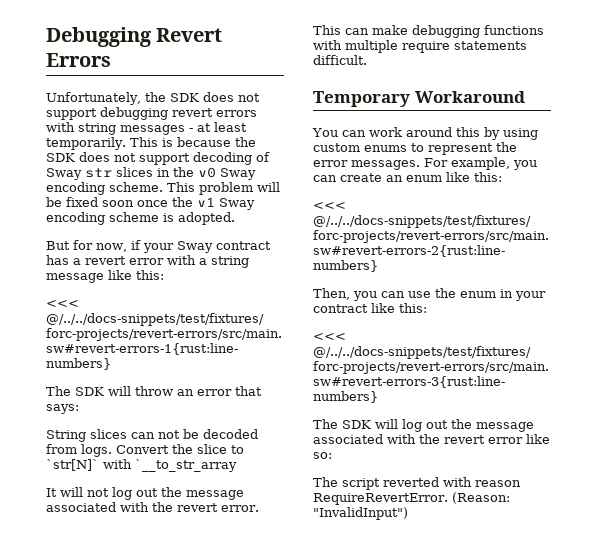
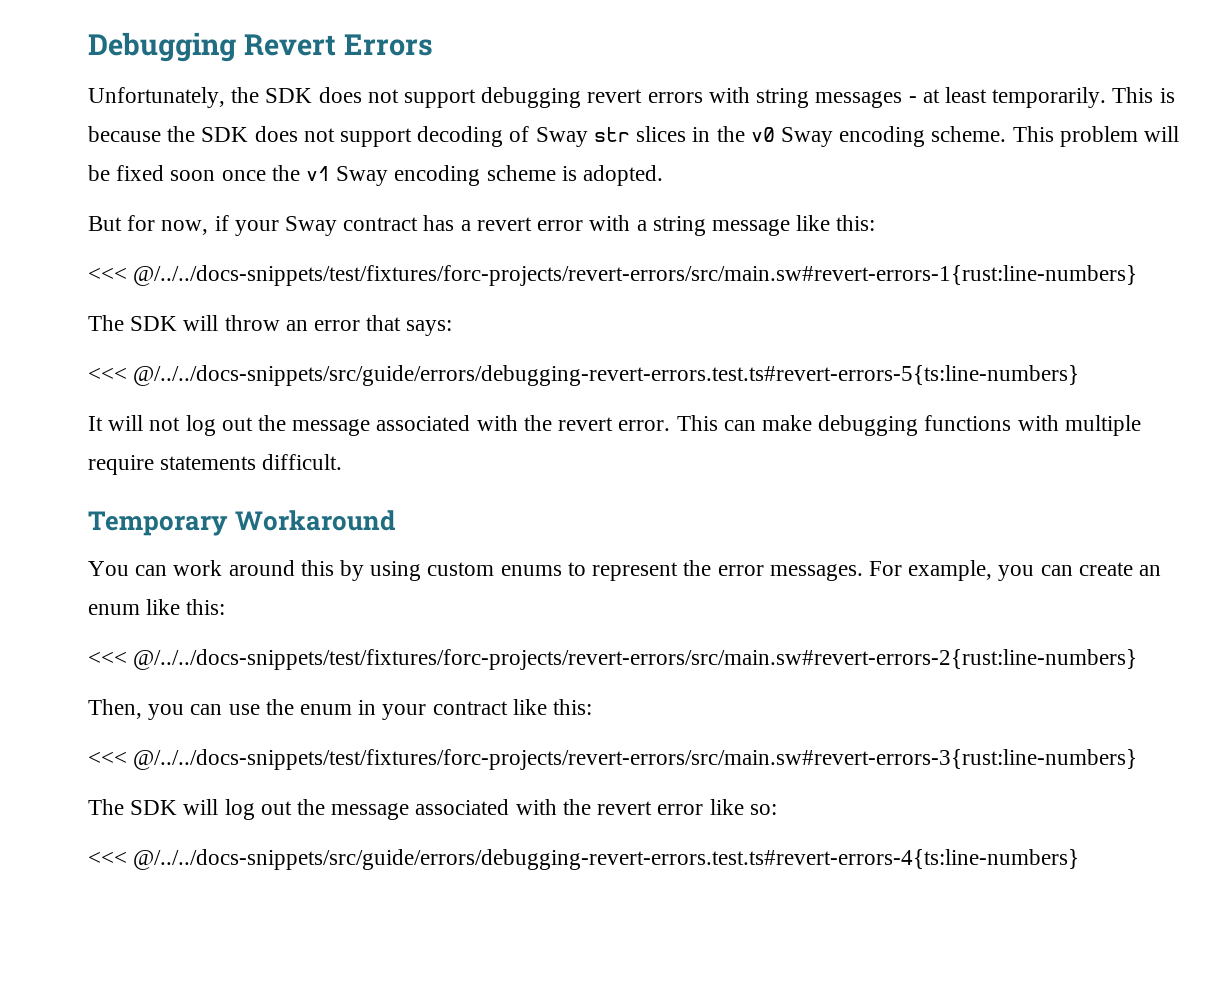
- String slices can not be decoded from logs. Convert the slice to `str[N]` with `__to_str_array
+ <<< @/../../docs-snippets/src/guide/errors/debugging-revert-errors.test.ts#revert-errors-5{ts:line-numbers}
- The script reverted with reason RequireRevertError. (Reason: "InvalidInput")
+ <<< @/../../docs-snippets/src/guide/errors/debugging-revert-errors.test.ts#revert-errors-4{ts:line-numbers}

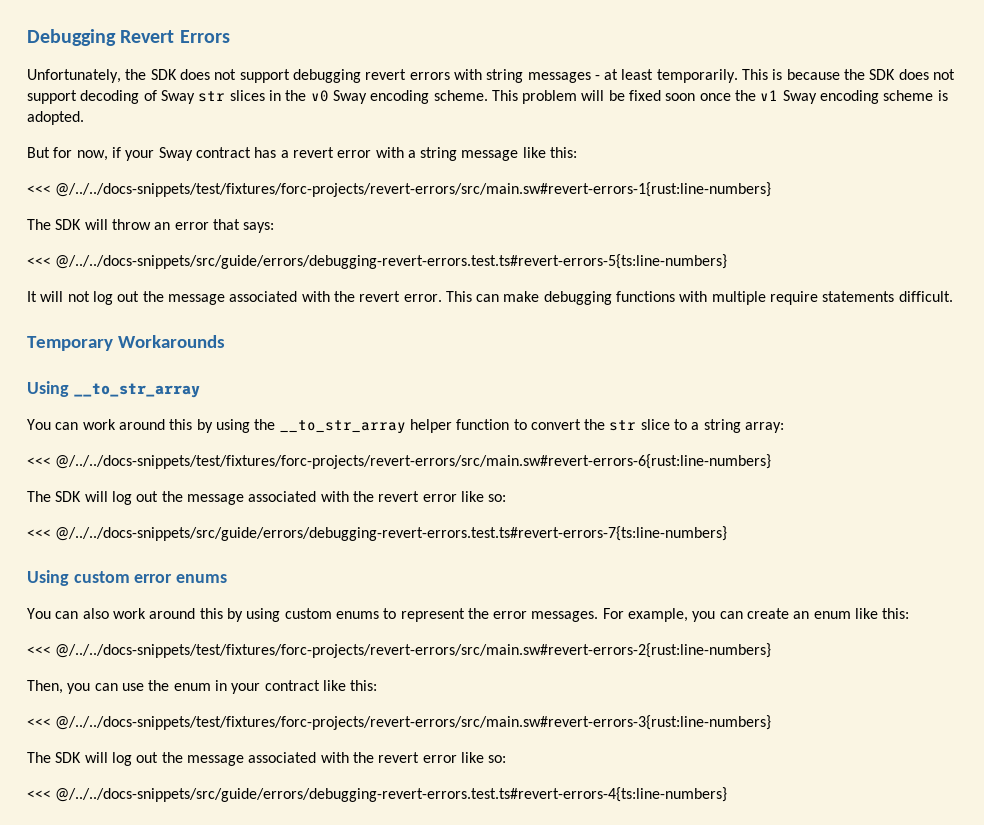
- Temporary Workaround
+ Temporary Workarounds
+ Using __to_str_array
- You can work around this by using custom enums to represent the error messages.
+ You can work around this by using the __to_str_array helper function to convert the str slice to a string array:
+ <<< @/../../docs-snippets/test/fixtures/forc-projects/revert-errors/src/main.sw#revert-errors-6{rust:line-numbers}
+ The SDK will log out the message associated with the revert error like so:
+ <<< @/../../docs-snippets/src/guide/errors/debugging-revert-errors.test.ts#revert-errors-7{ts:line-numbers}
+ Using custom error enums
+ You can also work around this by using custom enums to represent the error messages.

